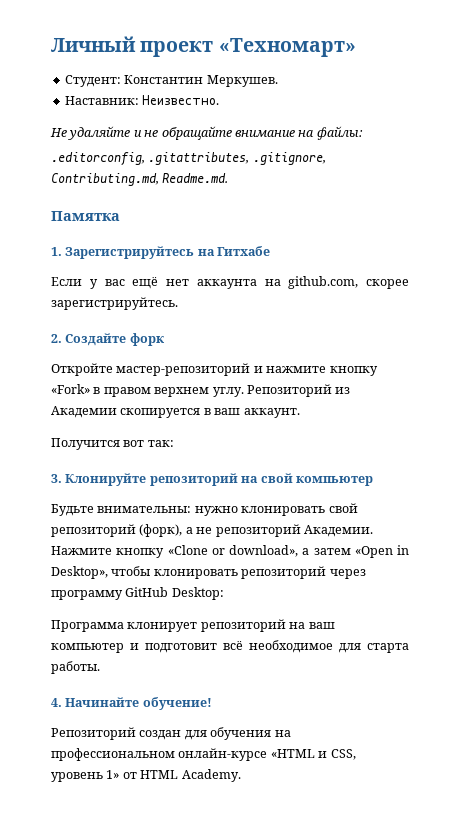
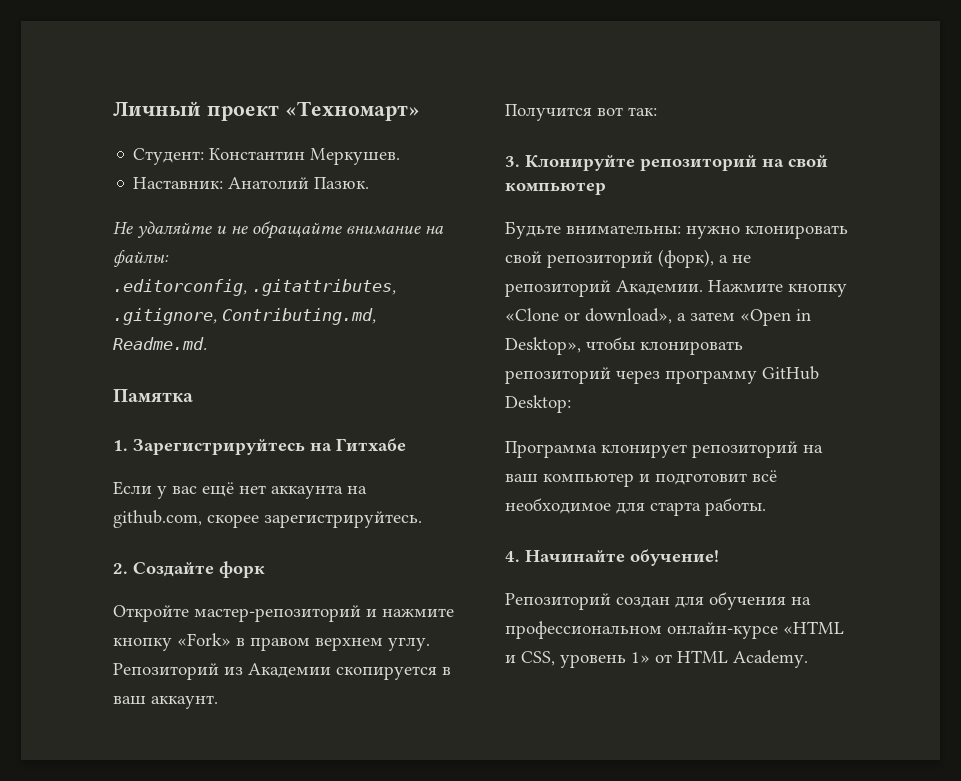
- Наставник: Неизвестно.
+ Наставник: Анатолий Пазюк.

